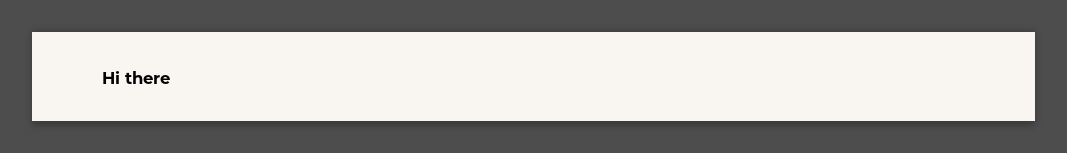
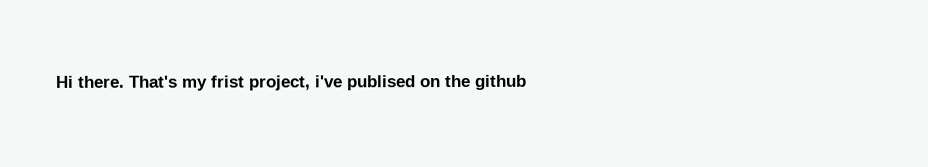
- Hi there
+ Hi there. That's my frist project, i've publised on the github

